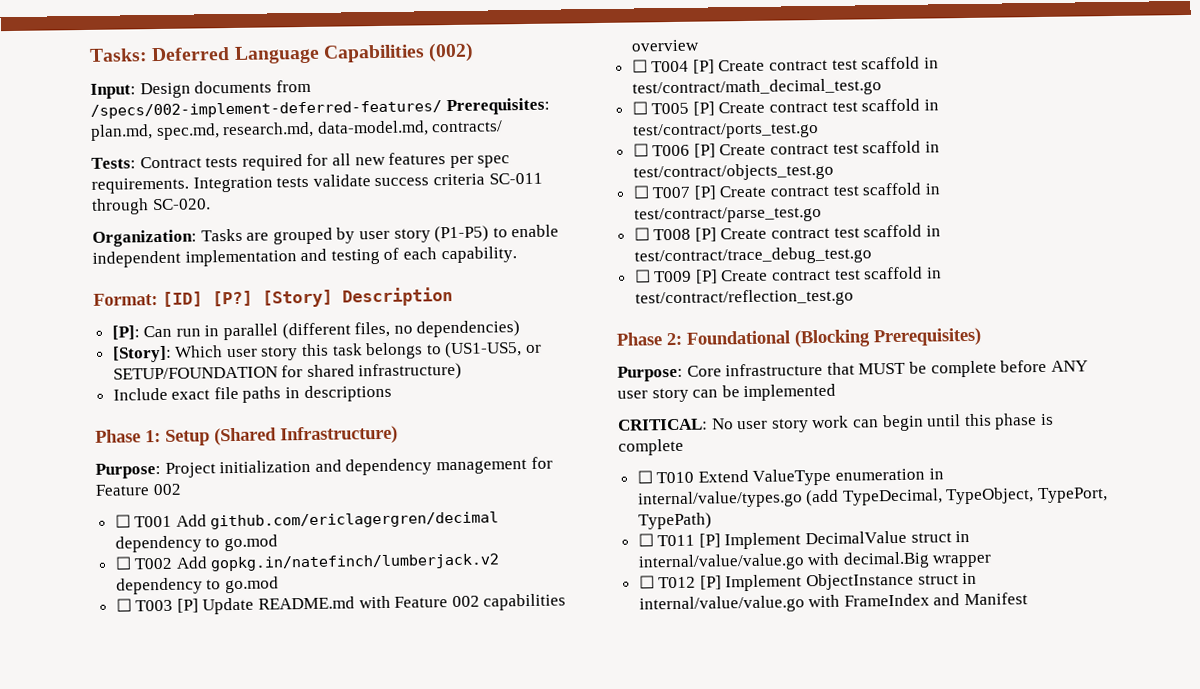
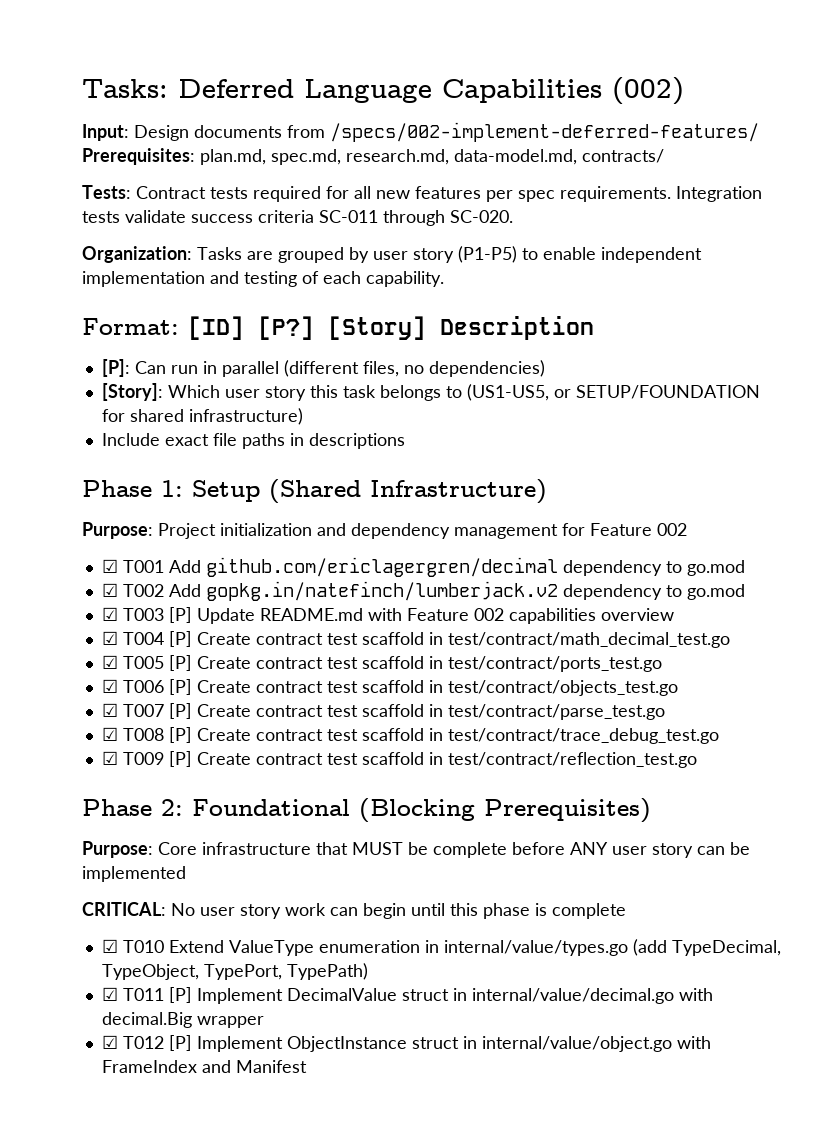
- ☐ T001 Add github.com/ericlagergren/decimal dependency to go.mod
+ ☑ T001 Add github.com/ericlagergren/decimal dependency to go.mod
- ☐ T002 Add gopkg.in/natefinch/lumberjack.v2 dependency to go.mod
+ ☑ T002 Add gopkg.in/natefinch/lumberjack.v2 dependency to go.mod
- ☐ T003 [P] Update README.md with Feature 002 capabilities overview
+ ☑ T003 [P] Update README.md with Feature 002 capabilities overview
- ☐ T004 [P] Create contract test scaffold in test/contract/math_decimal_test.go
+ ☑ T004 [P] Create contract test scaffold in test/contract/math_decimal_test.go
- ☐ T005 [P] Create contract test scaffold in test/contract/ports_test.go
+ ☑ T005 [P] Create contract test scaffold in test/contract/ports_test.go
- ☐ T006 [P] Create contract test scaffold in test/contract/objects_test.go
+ ☑ T006 [P] Create contract test scaffold in test/contract/objects_test.go
- ☐ T007 [P] Create contract test scaffold in test/contract/parse_test.go
+ ☑ T007 [P] Create contract test scaffold in test/contract/parse_test.go
- ☐ T008 [P] Create contract test scaffold in test/contract/trace_debug_test.go
+ ☑ T008 [P] Create contract test scaffold in test/contract/trace_debug_test.go
- ☐ T009 [P] Create contract test scaffold in test/contract/reflection_test.go
+ ☑ T009 [P] Create contract test scaffold in test/contract/reflection_test.go
- ☐ T010 Extend ValueType enumeration in internal/value/types.go (add TypeDecimal, TypeObject, TypePort, TypePath)
+ ☑ T010 Extend ValueType enumeration in internal/value/types.go (add TypeDecimal, TypeObject, TypePort, TypePath)
- ☐ T011 [P] Implement DecimalValue struct in internal/value/value.go with decimal.Big wrapper
+ ☑ T011 [P] Implement DecimalValue struct in internal/value/decimal.go with decimal.Big wrapper
- ☐ T012 [P] Implement ObjectInstance struct in internal/value/value.go with FrameIndex and Manifest
+ ☑ T012 [P] Implement ObjectInstance struct in internal/value/object.go with FrameIndex and Manifest

